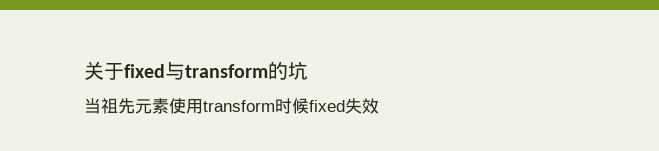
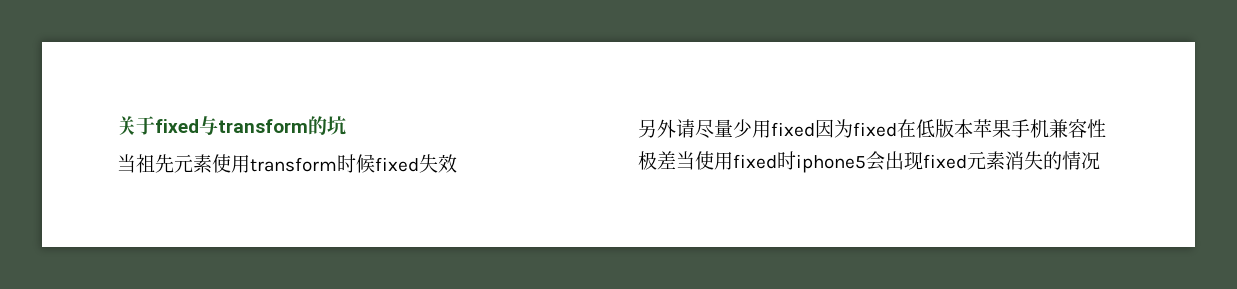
+ 另外请尽量少用fixed因为fixed在低版本苹果手机兼容性极差当使用fixed时iphone5会出现fixed元素消失的情况

